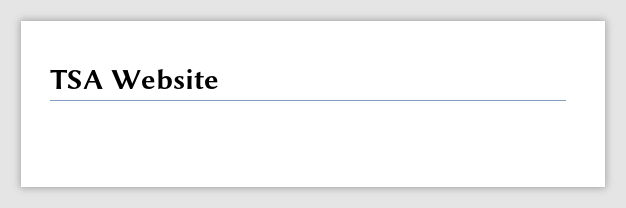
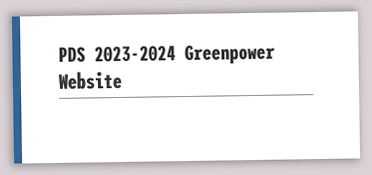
- TSA Website
+ PDS 2023-2024 Greenpower Website

